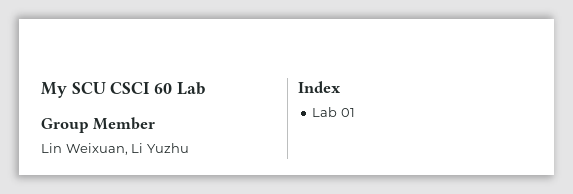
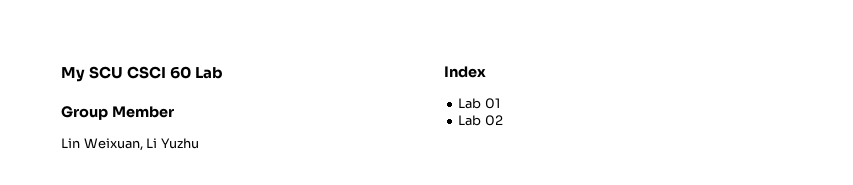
+ Lab 02

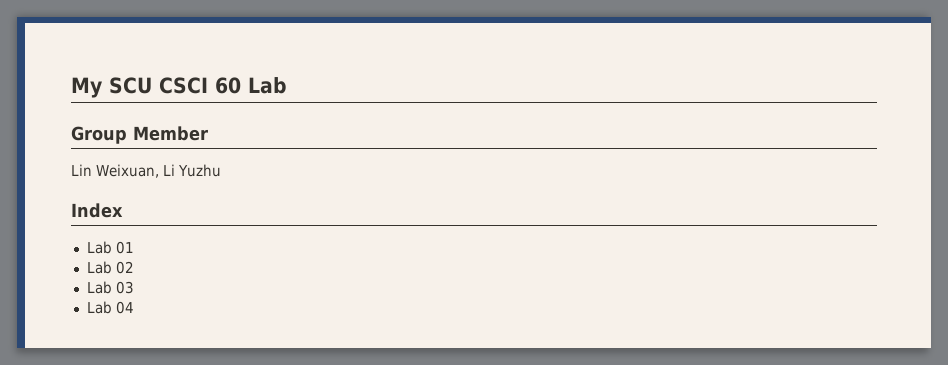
+ Lab 03
+ Lab 04

